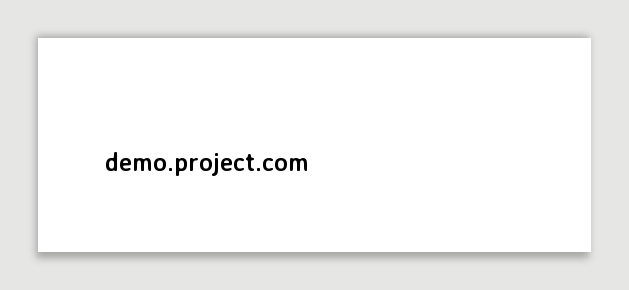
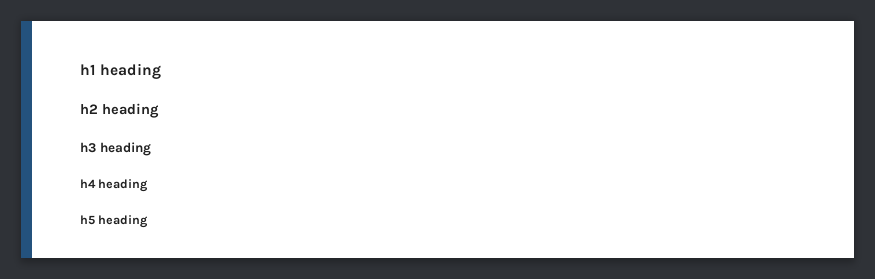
- demo.project.com
+ h1 heading
+ h2 heading
+ h3 heading
+ h4 heading
+ h5 heading

